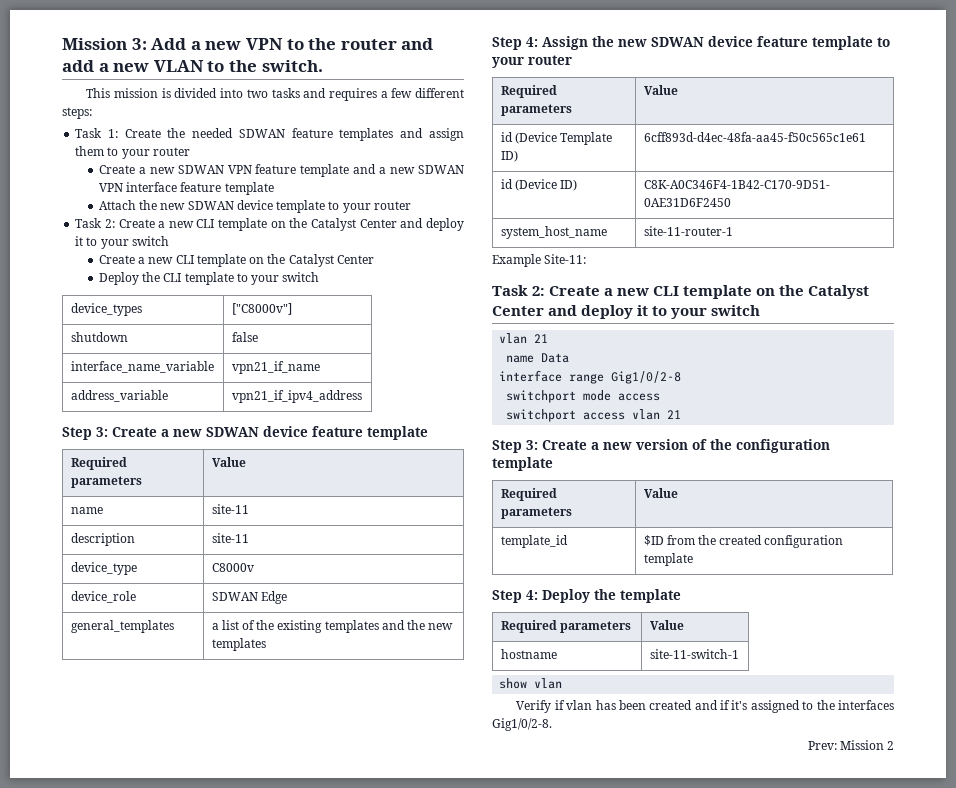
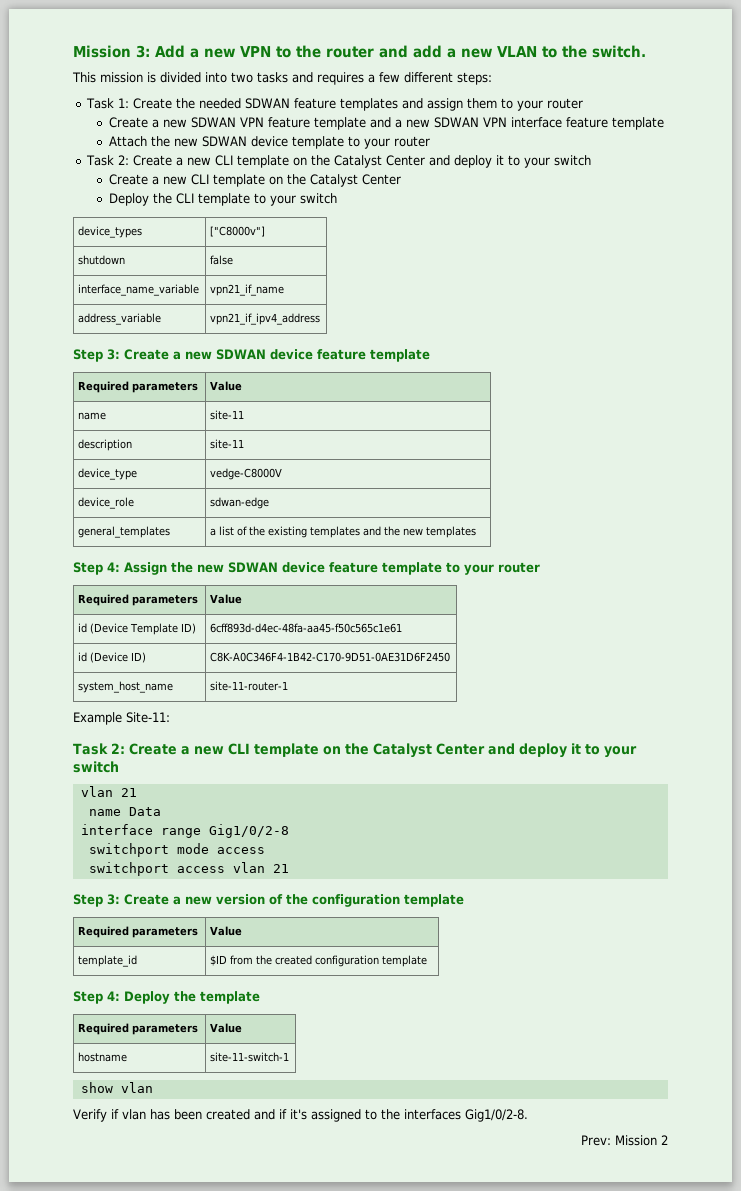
- device_type | C8000v
+ device_type | vedge-C8000V
- device_role | SDWAN Edge
+ device_role | sdwan-edge

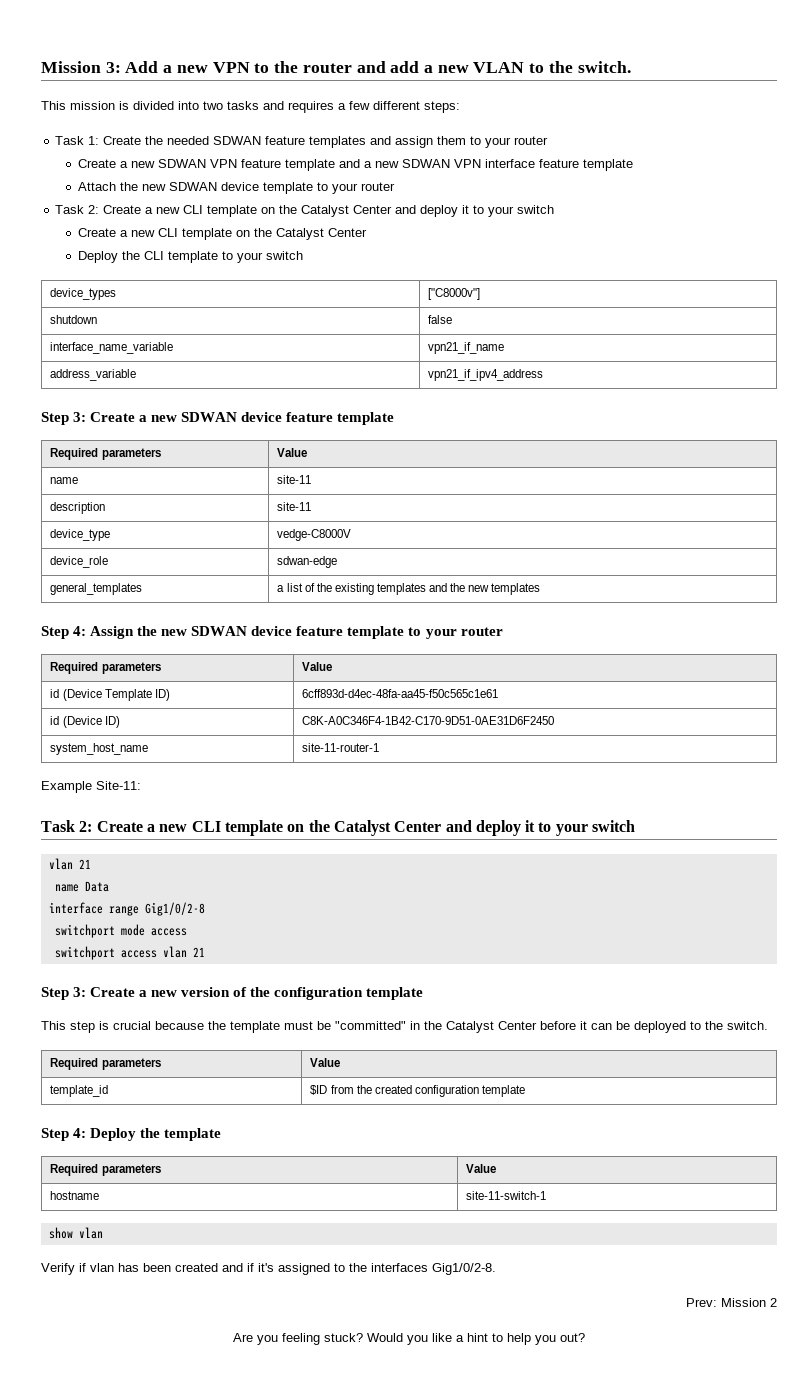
+ This step is crucial because the template must be "committed" in the Catalyst Center before it can be deployed to the switch.
+ Are you feeling stuck? Would you like a hint to help you out?

